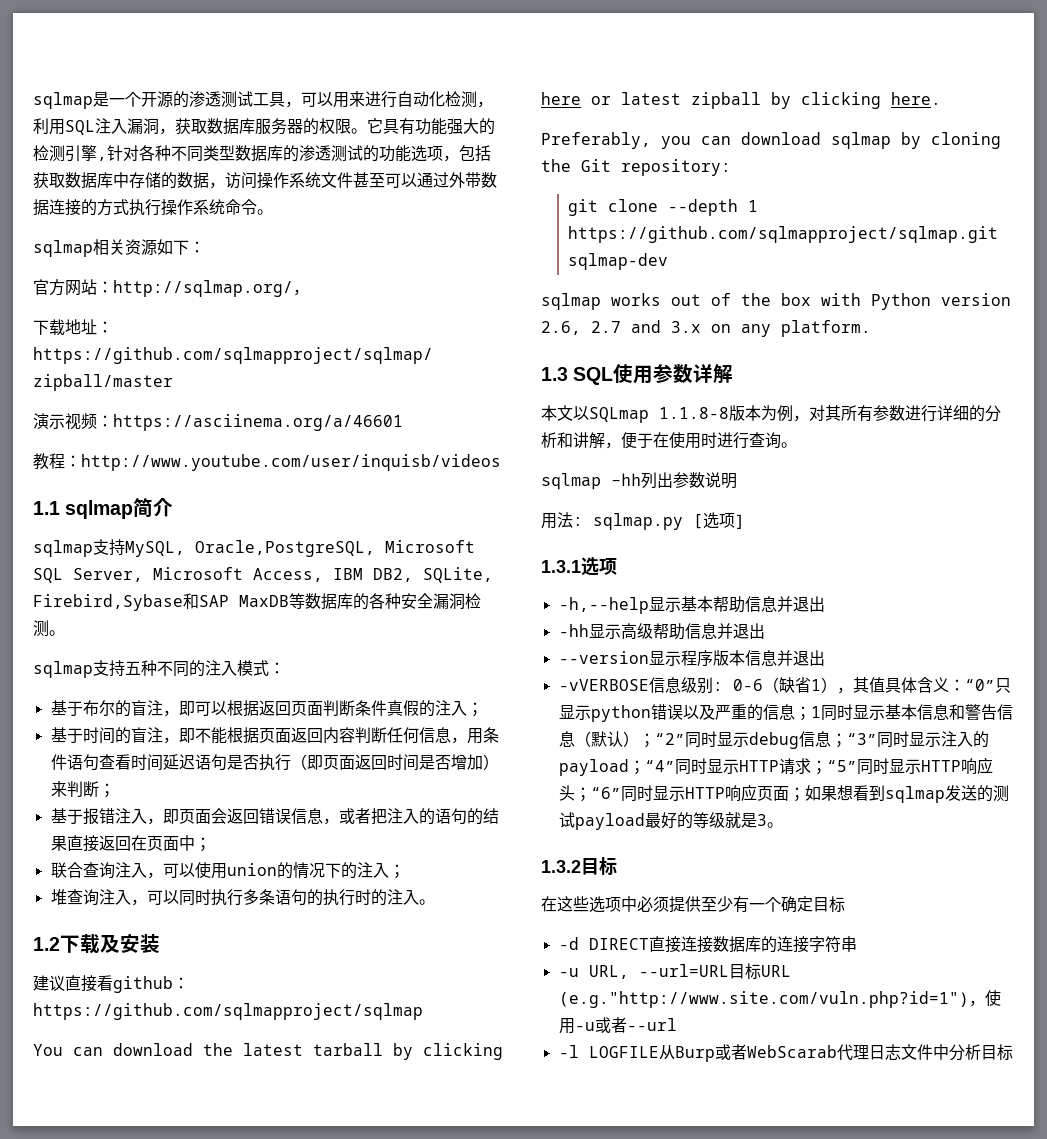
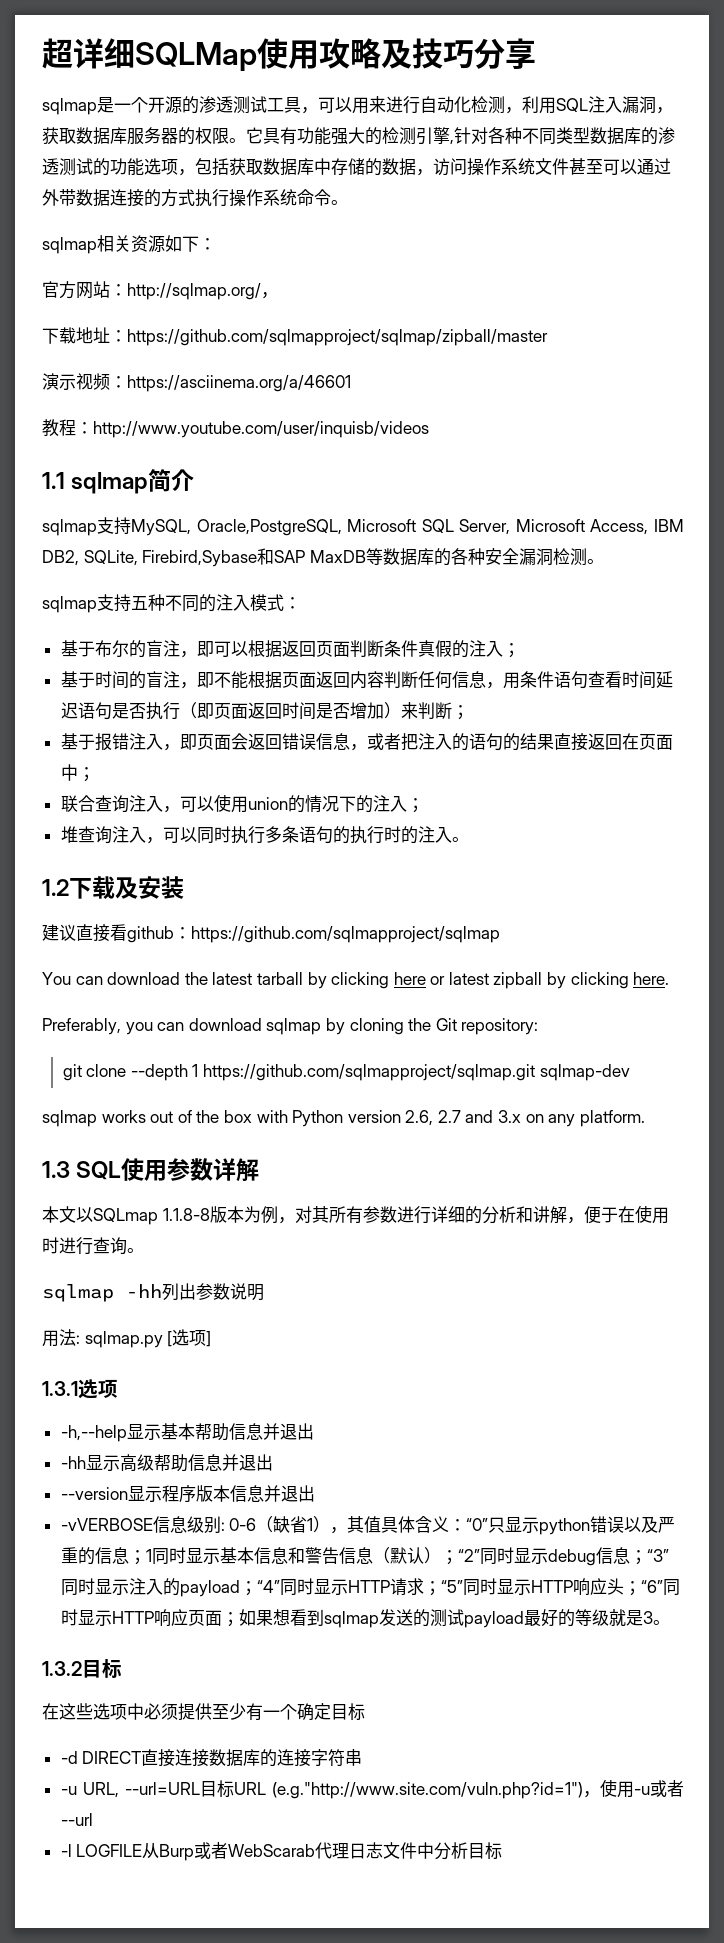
+ 超详细SQLMap使用攻略及技巧分享

